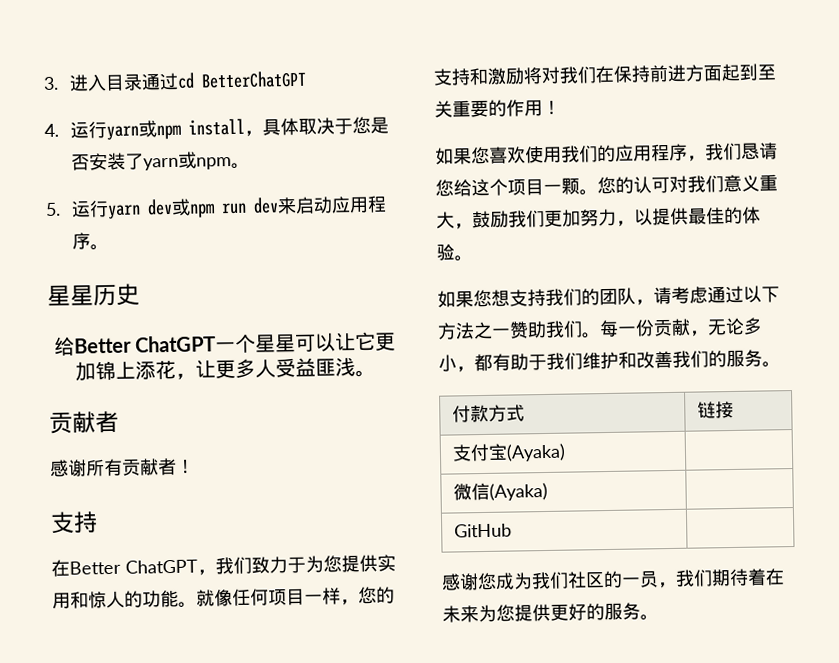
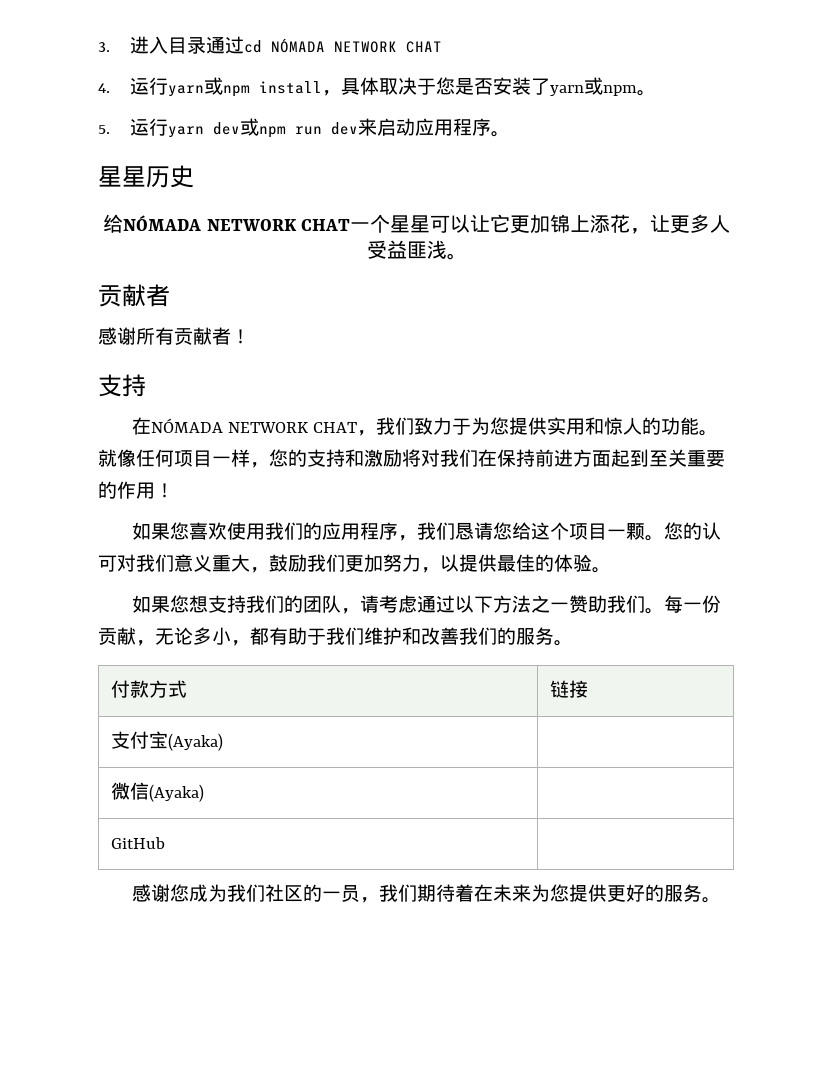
- 3.进入目录通过cd BetterChatGPT
+ 3.进入目录通过cd NÓMADA NETWORK CHAT
- 给Better ChatGPT一个星星可以让它更加锦上添花，让更多人受益匪浅。
+ 给NÓMADA NETWORK CHAT一个星星可以让它更加锦上添花，让更多人受益匪浅。
- 在Better ChatGPT，我们致力于为您提供实用和惊人的功能。
+ 在NÓMADA NETWORK CHAT，我们致力于为您提供实用和惊人的功能。

